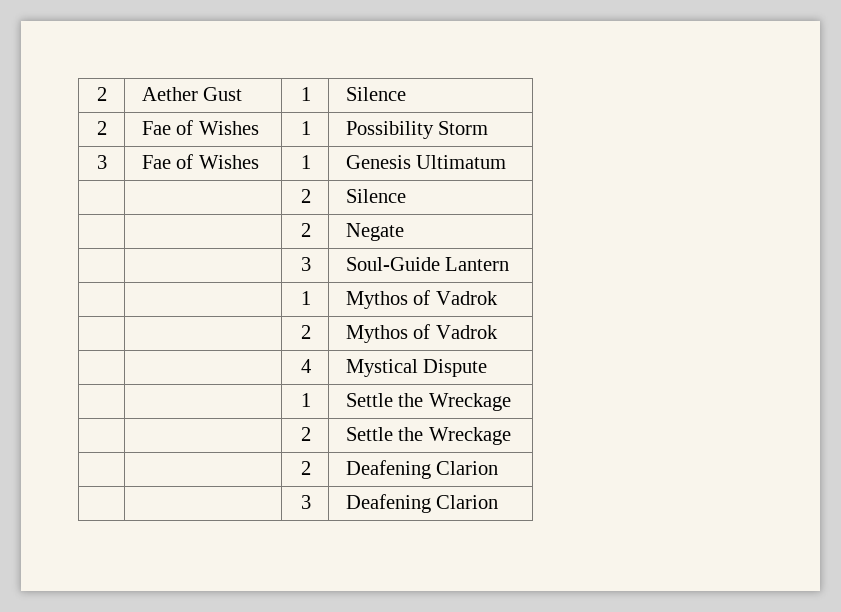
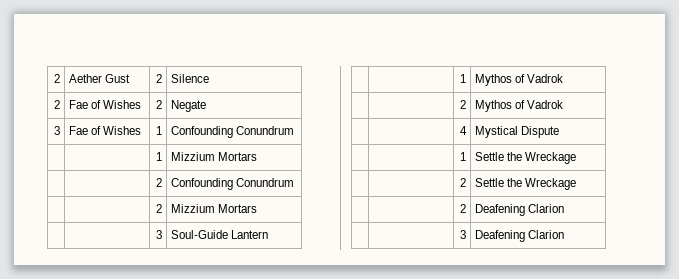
- 2 | Aether Gust | 1 | Silence
+ 2 | Aether Gust | 2 | Silence
- 2 | Fae of Wishes | 1 | Possibility Storm
+ 2 | Fae of Wishes | 2 | Negate
- 3 | Fae of Wishes | 1 | Genesis Ultimatum
- | | 2 | Silence
- | | 2 | Negate
+ 3 | Fae of Wishes | 1 | Confounding Conundrum
+ | | 1 | Mizzium Mortars
+ | | 2 | Confounding Conundrum
+ | | 2 | Mizzium Mortars

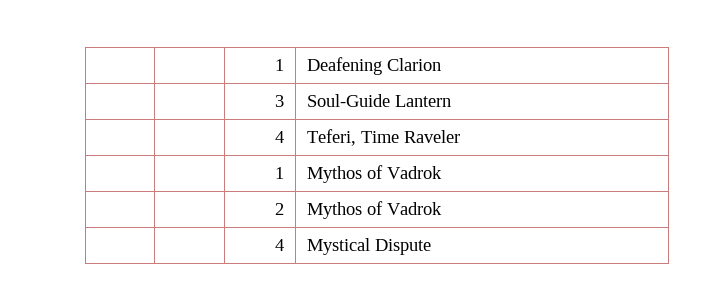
- 2 | Aether Gust | 2 | Silence
- 2 | Fae of Wishes | 2 | Negate
- 3 | Fae of Wishes | 1 | Confounding Conundrum
- | | 1 | Mizzium Mortars
- | | 2 | Confounding Conundrum
- | | 2 | Mizzium Mortars
+ | | 1 | Deafening Clarion
+ | | 4 | Teferi, Time Raveler
- | | 1 | Settle the Wreckage
- | | 2 | Settle the Wreckage
- | | 2 | Deafening Clarion
- | | 3 | Deafening Clarion

